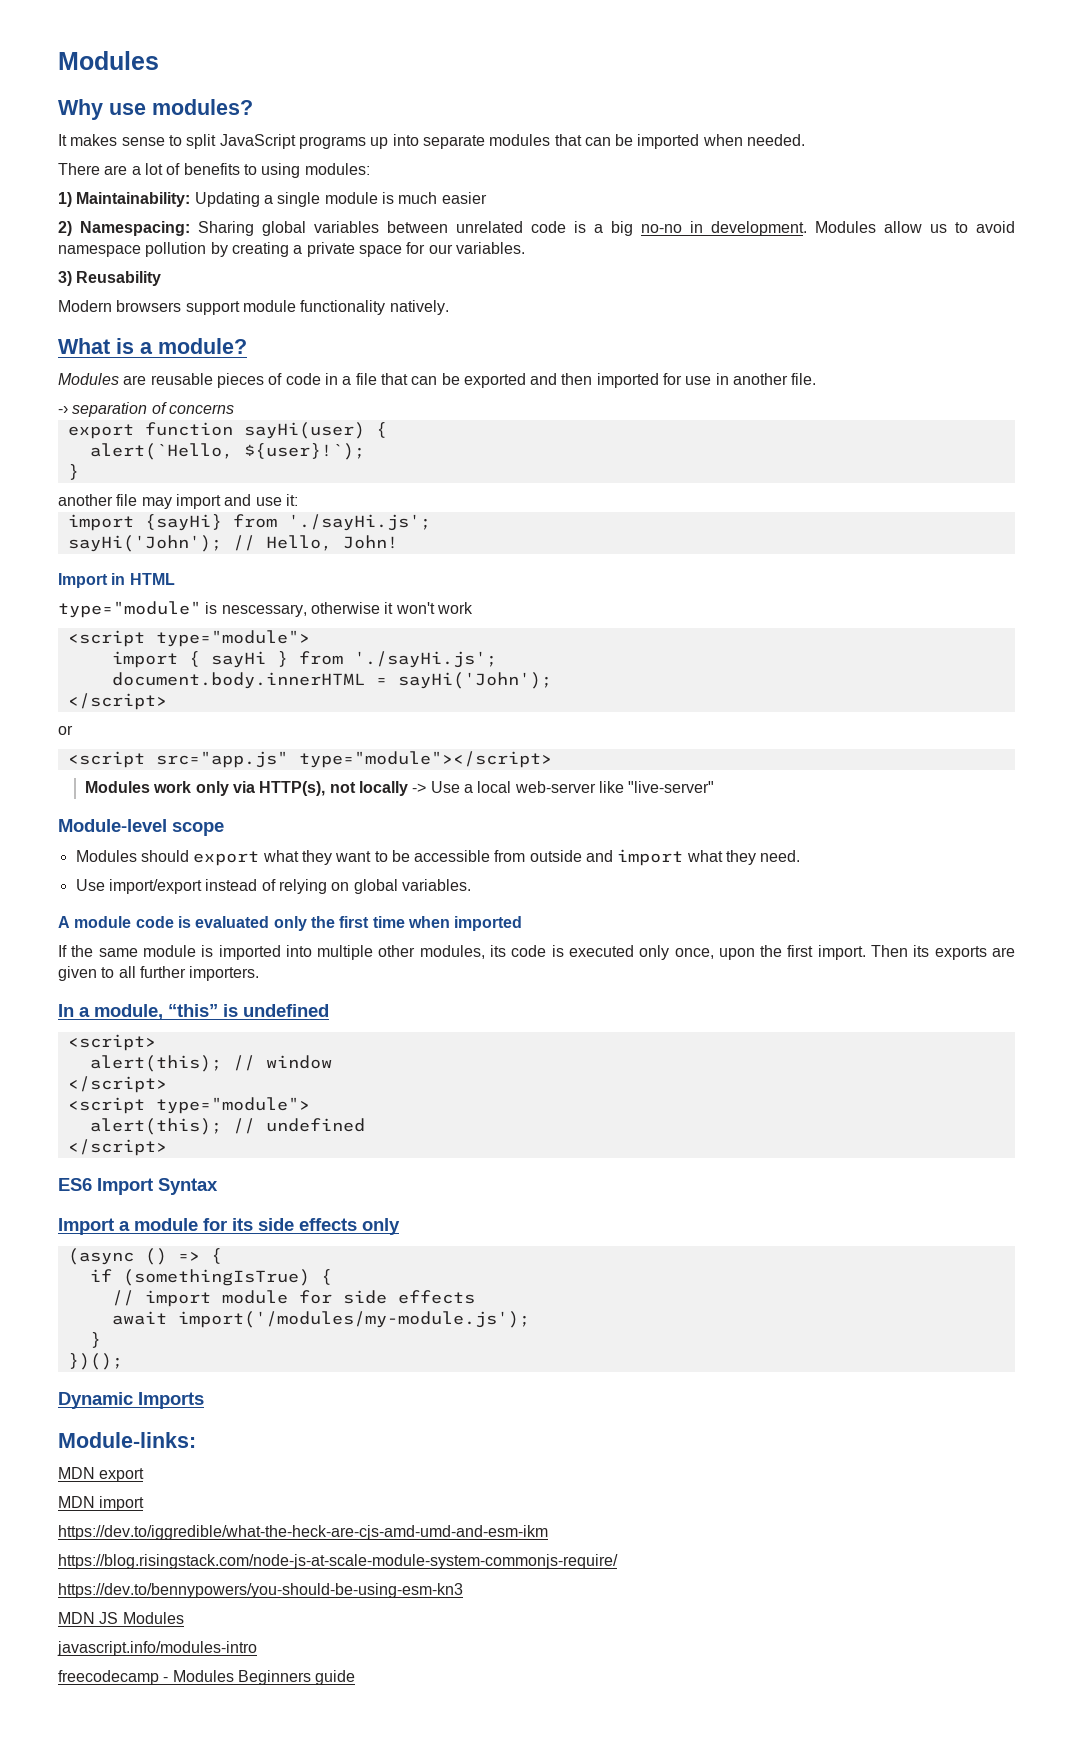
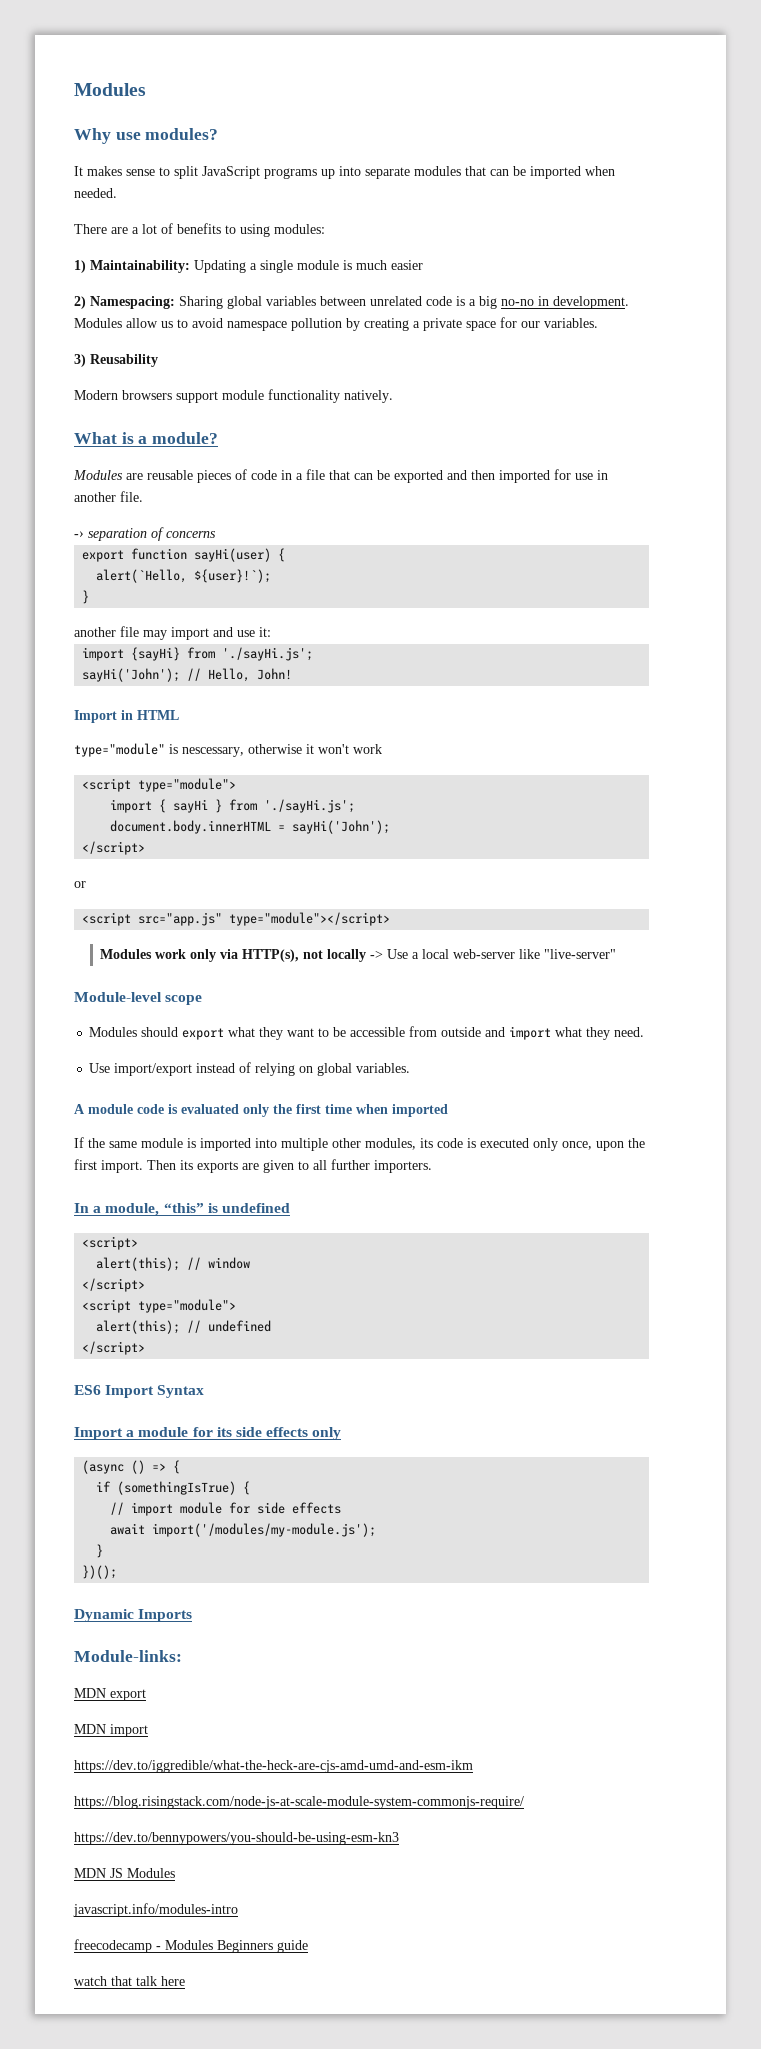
+ watch that talk here

